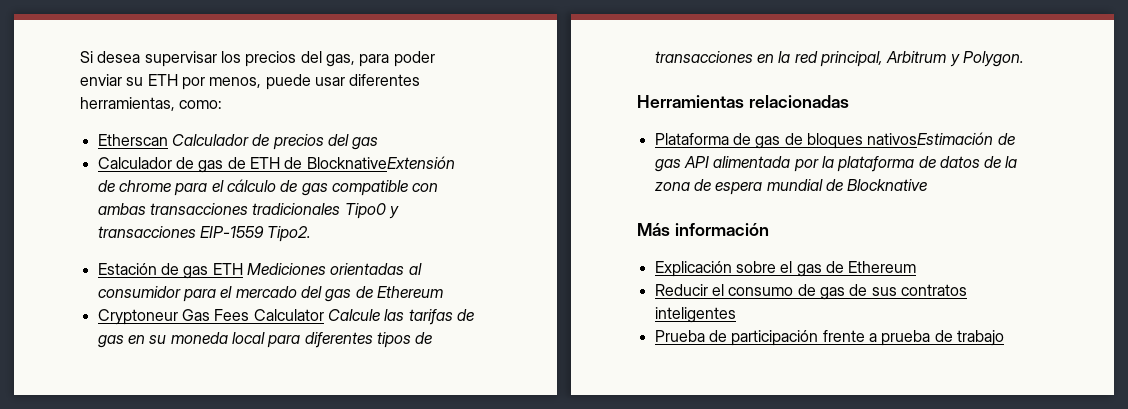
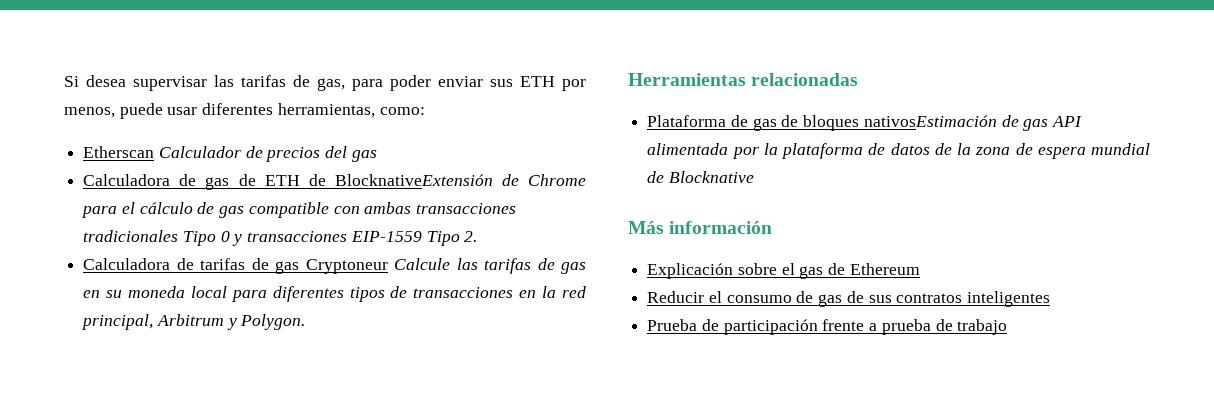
- Si desea supervisar los precios del gas, para poder enviar su ETH por menos, puede usar diferentes herramientas, como:
+ Si desea supervisar las tarifas de gas, para poder enviar sus ETH por menos, puede usar diferentes herramientas, como:
- Calculador de gas de ETH de BlocknativeExtensión de chrome para el cálculo de gas compatible con ambas transacciones tradicionales Tipo0 y transacciones EIP-1559 Tipo2.
- Estación de gas ETH Mediciones orientadas al consumidor para el mercado del gas de Ethereum
- Cryptoneur Gas Fees Calculator Calcule las tarifas de gas en su moneda local para diferentes tipos de transacciones en la red principal, Arbitrum y Polygon.
+ Calculadora de gas de ETH de BlocknativeExtensión de Chrome para el cálculo de gas compatible con ambas transacciones tradicionales Tipo 0 y transacciones EIP-1559 Tipo 2.
+ Calculadora de tarifas de gas Cryptoneur Calcule las tarifas de gas en su moneda local para diferentes tipos de transacciones en la red principal, Arbitrum y Polygon.

